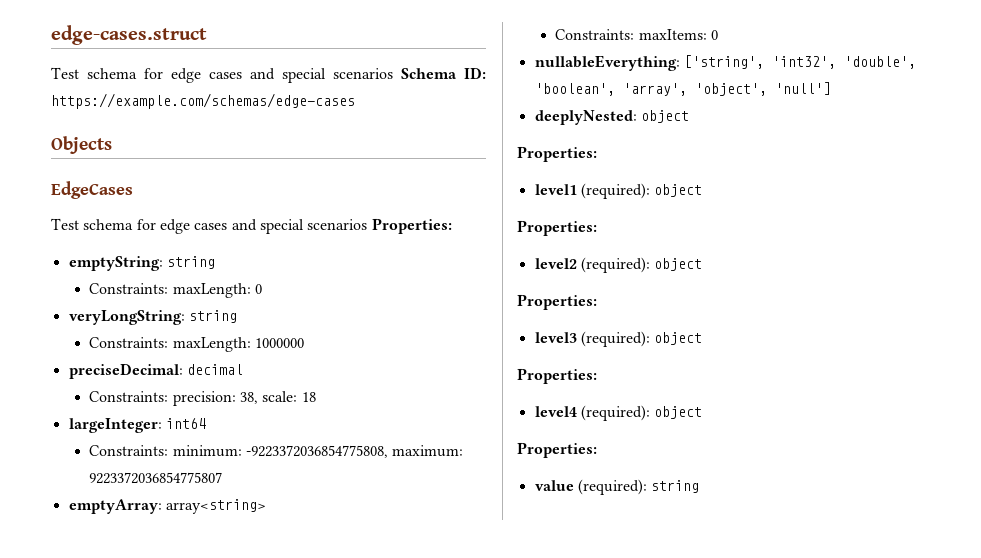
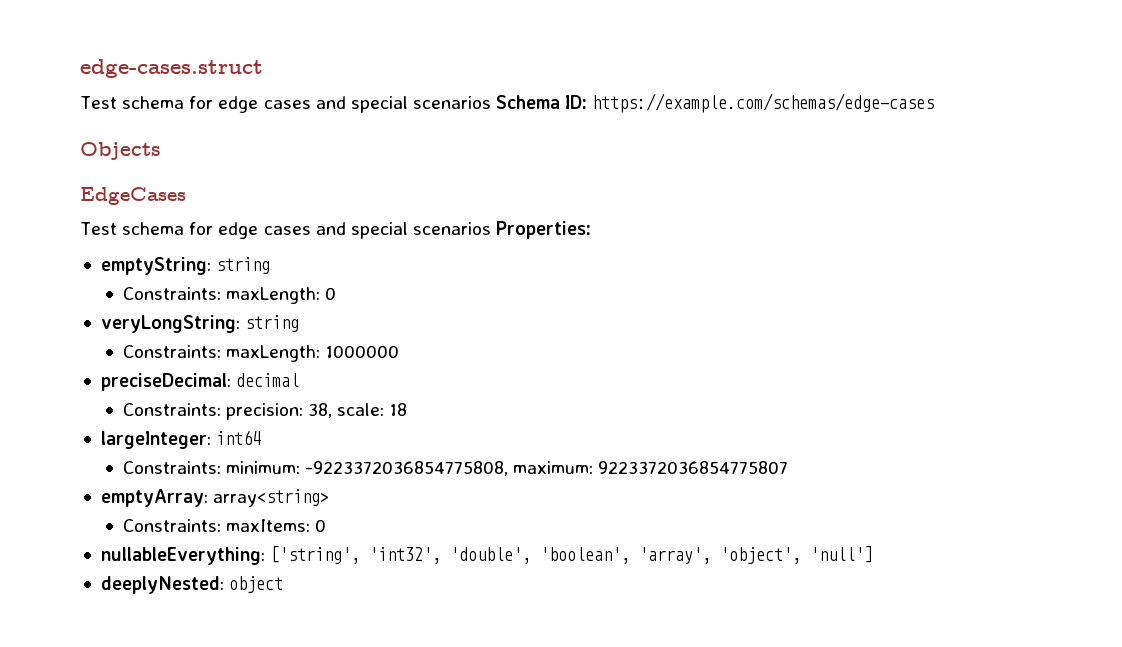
  deeplyNested: object
- Properties:
- level1 (required): object
- Properties:
- level2 (required): object
- Properties:
- level3 (required): object
- Properties:
- level4 (required): object
- Properties:
- value (required): string

